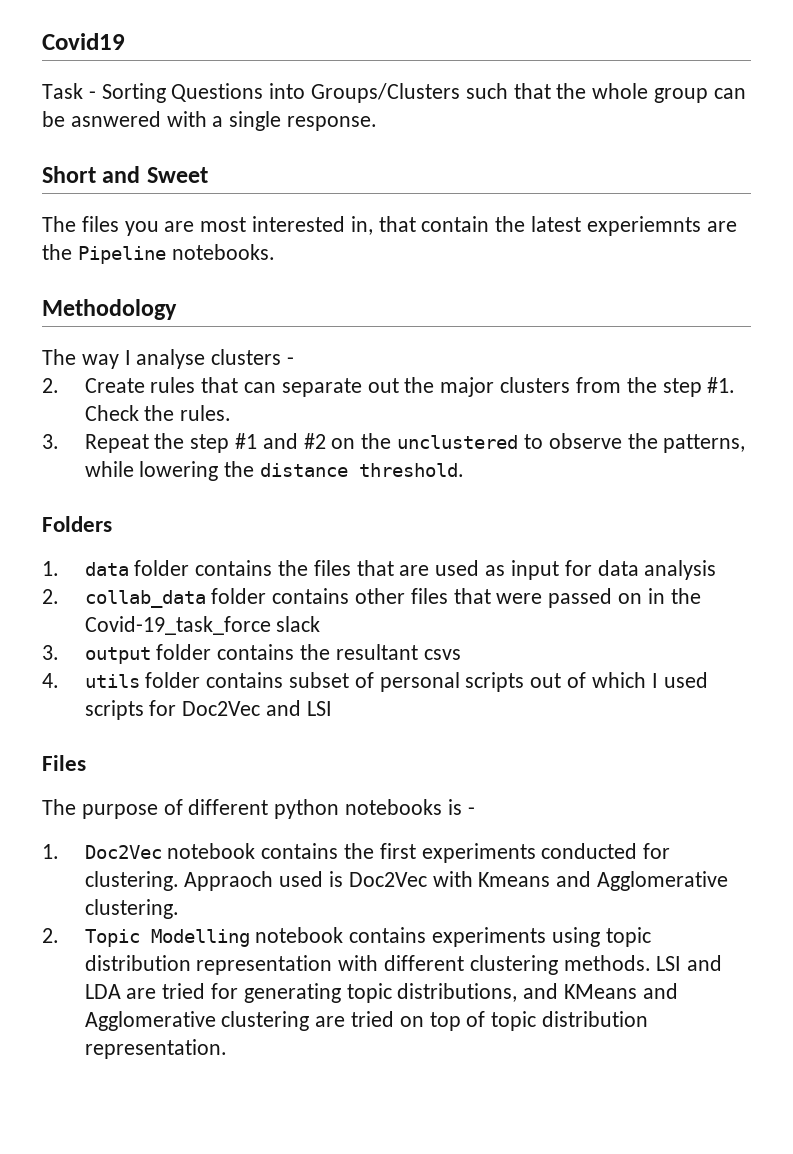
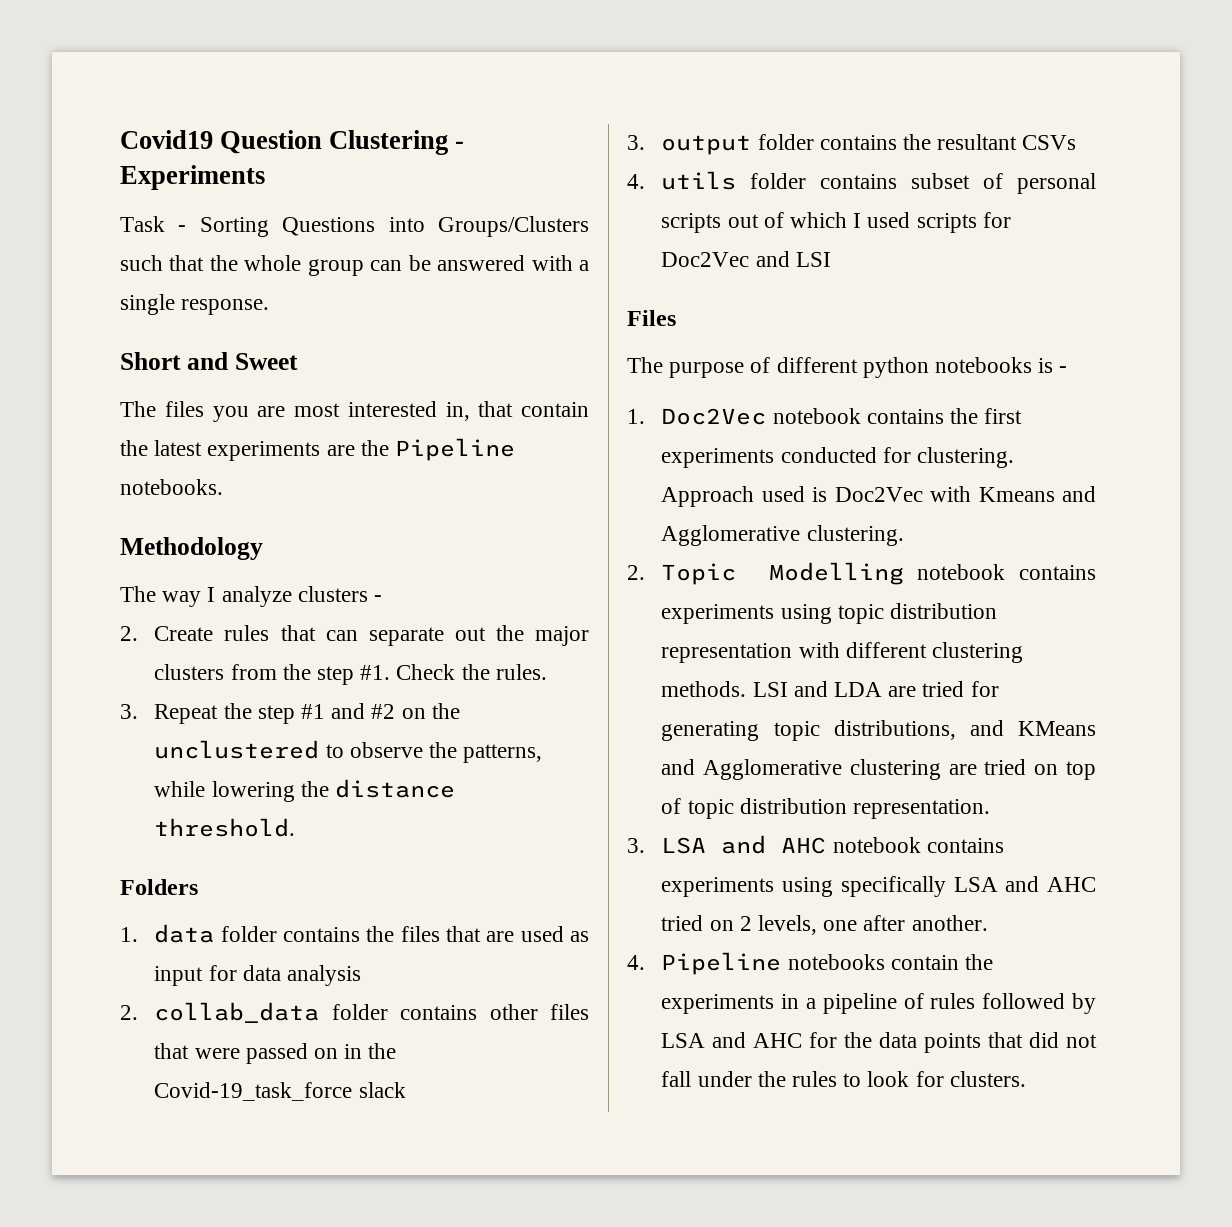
- Covid19
+ Covid19 Question Clustering - Experiments
- Task - Sorting Questions into Groups/Clusters such that the whole group can be asnwered with a single response.
+ Task - Sorting Questions into Groups/Clusters such that the whole group can be answered with a single response.
- The files you are most interested in, that contain the latest experiemnts are the Pipeline notebooks.
+ The files you are most interested in, that contain the latest experiments are the Pipeline notebooks.
- The way I analyse clusters -
+ The way I analyze clusters -
- 3. output folder contains the resultant csvs
+ 3. output folder contains the resultant CSVs
- Appraoch used is Doc2Vec with Kmeans and Agglomerative clustering.
+ Approach used is Doc2Vec with Kmeans and Agglomerative clustering.
+ 3. LSA and AHC notebook contains experiments using specifically LSA and AHC tried on 2 levels, one after another.
+ 4. Pipeline notebooks contain the experiments in a pipeline of rules followed by LSA and AHC for the data points that did not fall under the rules to look for clusters.

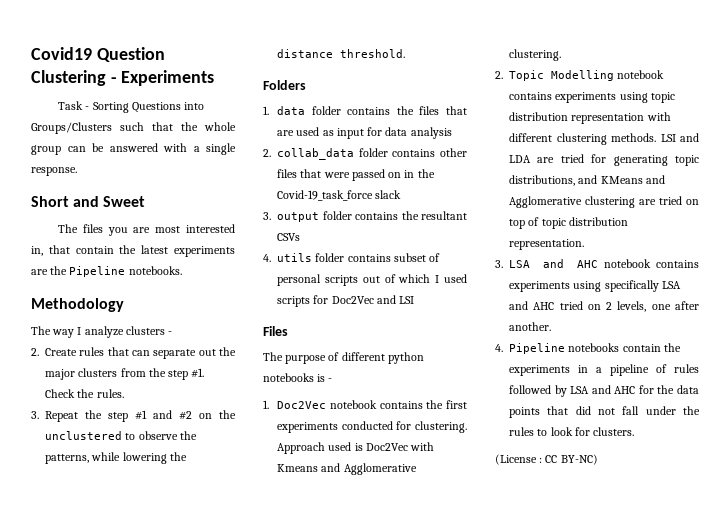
+ (License : CC BY-NC)

